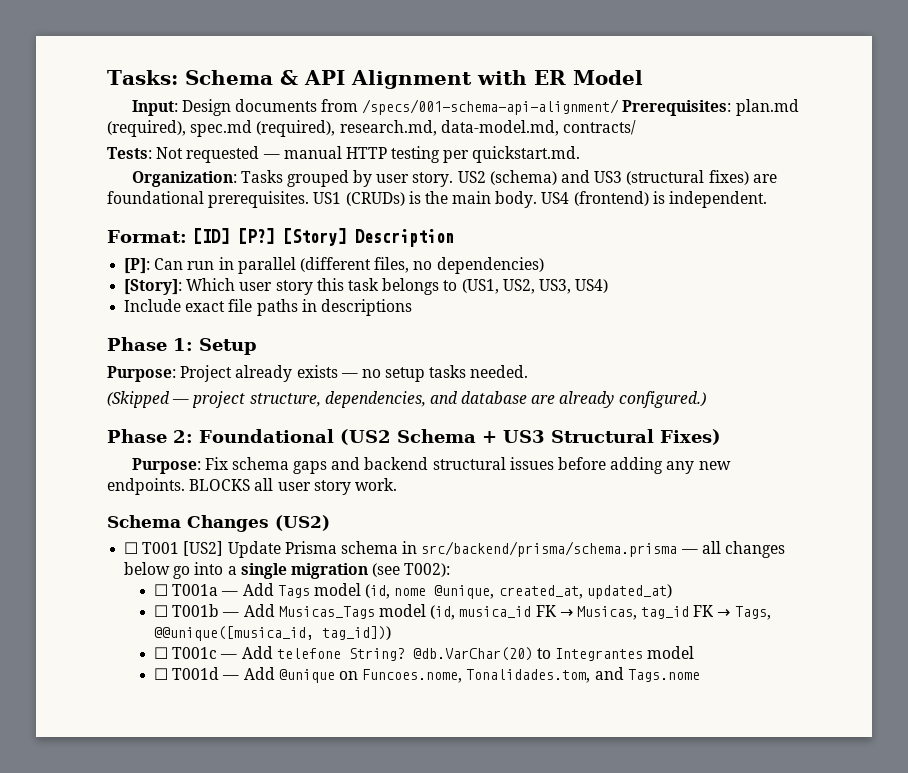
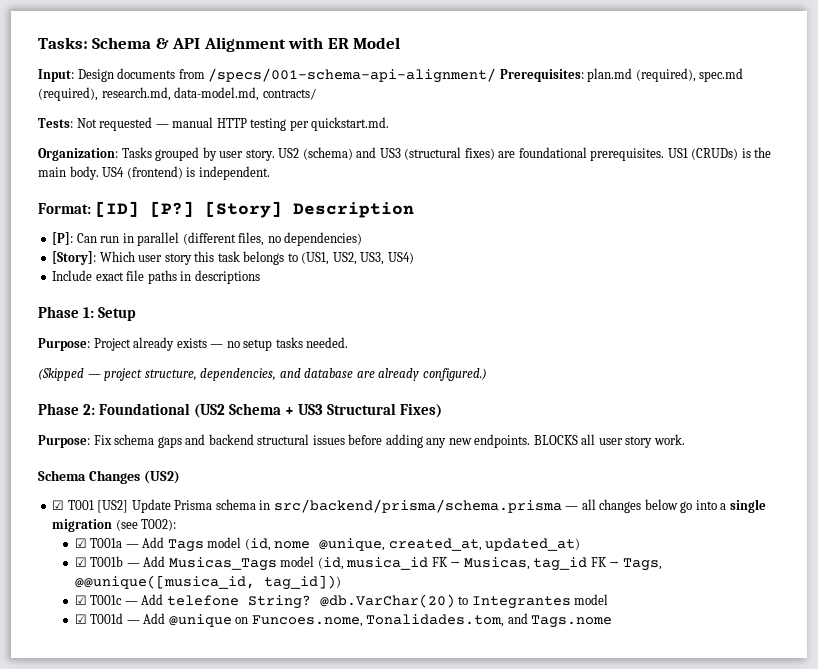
- ☐ T001 [US2] Update Prisma schema in src/backend/prisma/schema.prisma — all changes below go into a single migration (see T002):
+ ☑ T001 [US2] Update Prisma schema in src/backend/prisma/schema.prisma — all changes below go into a single migration (see T002):
- ☐ T001a — Add Tags model (id, nome @unique, created_at, updated_at)
+ ☑ T001a — Add Tags model (id, nome @unique, created_at, updated_at)
- ☐ T001b — Add Musicas_Tags model (id, musica_id FK → Musicas, tag_id FK → Tags, @@unique([musica_id, tag_id]))
+ ☑ T001b — Add Musicas_Tags model (id, musica_id FK → Musicas, tag_id FK → Tags, @@unique([musica_id, tag_id]))
- ☐ T001c — Add telefone String?
+ ☑ T001c — Add telefone String?
- ☐ T001d — Add @unique on Funcoes.nome, Tonalidades.tom, and Tags.nome
+ ☑ T001d — Add @unique on Funcoes.nome, Tonalidades.tom, and Tags.nome

